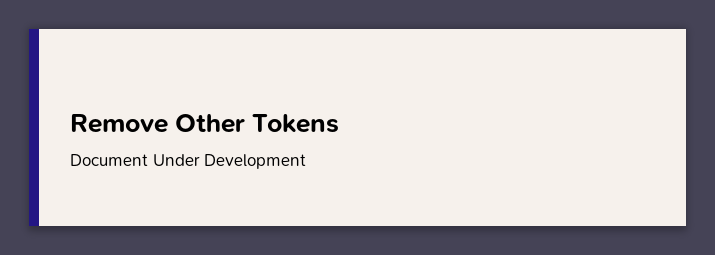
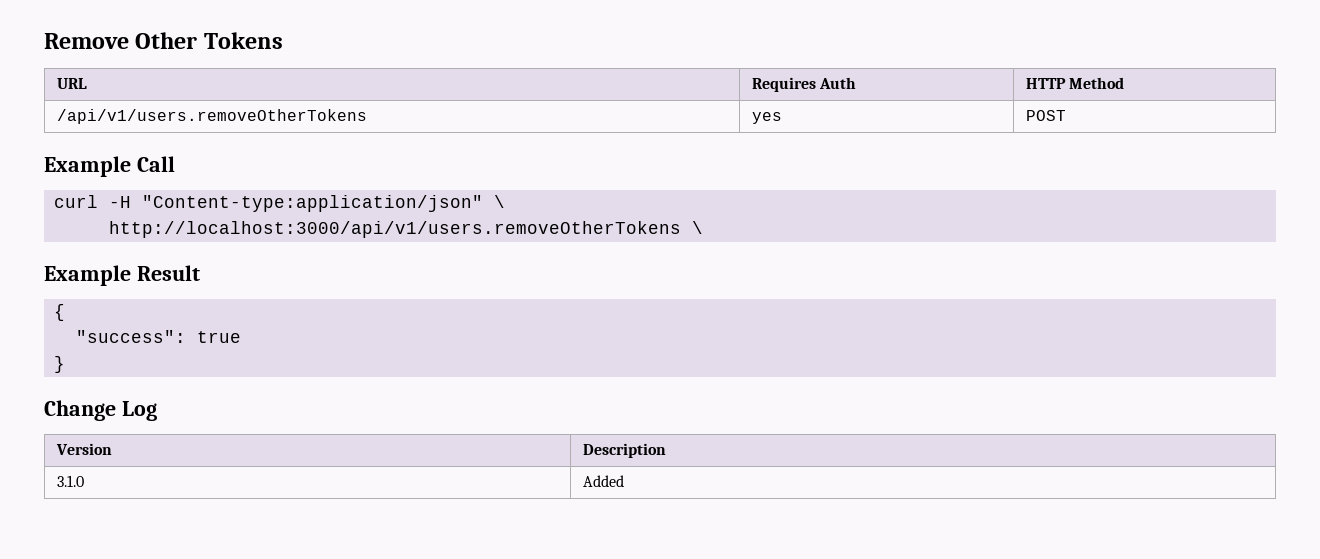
- Document Under Development
+ URL | Requires Auth | HTTP Method
+ /api/v1/users.removeOtherTokens | yes | POST
+ Example Call
+ curl -H "Content-type:application/json" \
+ http://localhost:3000/api/v1/users.removeOtherTokens \
+ Example Result
+ {
+ "success": true
+ }
+ Change Log
+ Version | Description
+ 3.1.0 | Added

